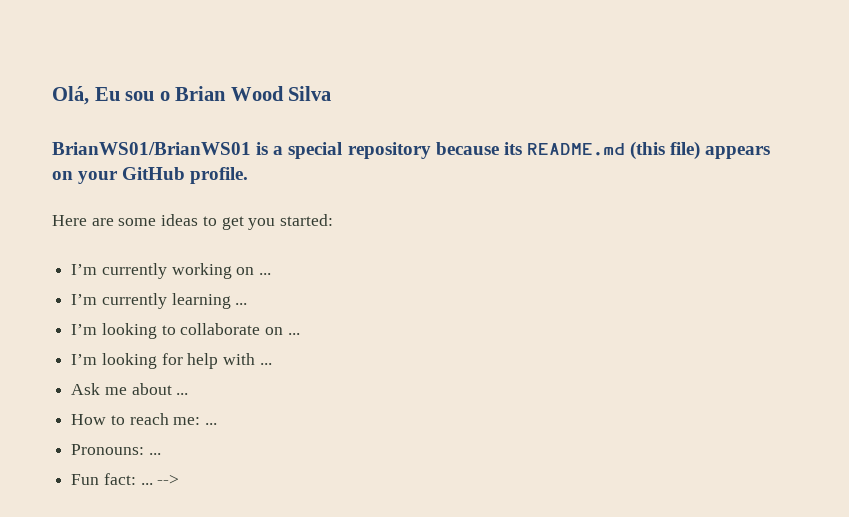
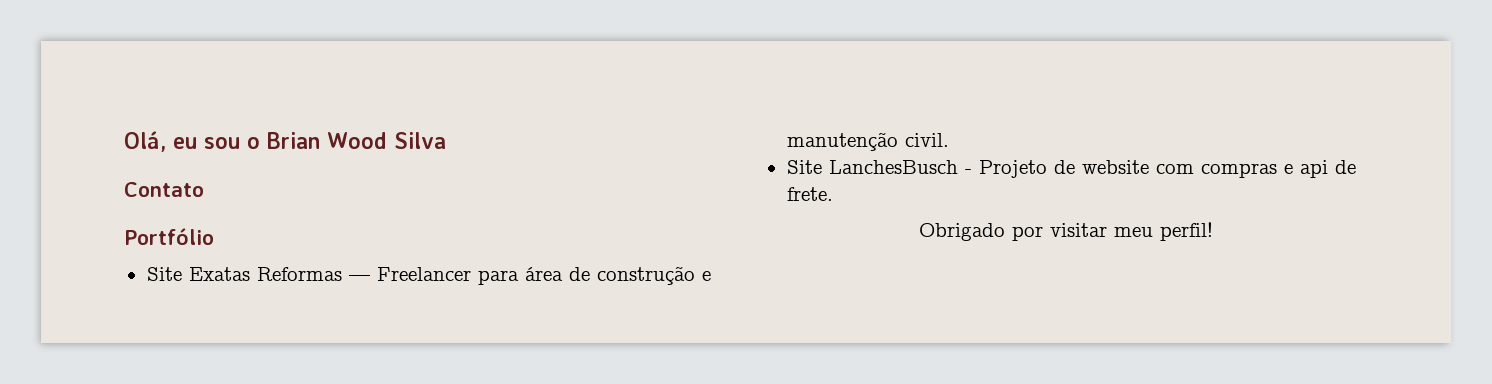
- Olá, Eu sou o Brian Wood Silva
+ Olá, eu sou o Brian Wood Silva
- BrianWS01/BrianWS01 is a special repository because its README.md (this file) appears on your GitHub profile.
- Here are some ideas to get you started:
- I’m currently working on ...
- I’m currently learning ...
- I’m looking to collaborate on ...
- I’m looking for help with ...
- Ask me about ...
- How to reach me: ...
- Pronouns: ...
- Fun fact: ... -->
+ Contato
+ Portfólio
+ Site Exatas Reformas — Freelancer para área de construção e manutenção civil.
+ Site LanchesBusch - Projeto de website com compras e api de frete.
+ Obrigado por visitar meu perfil!

